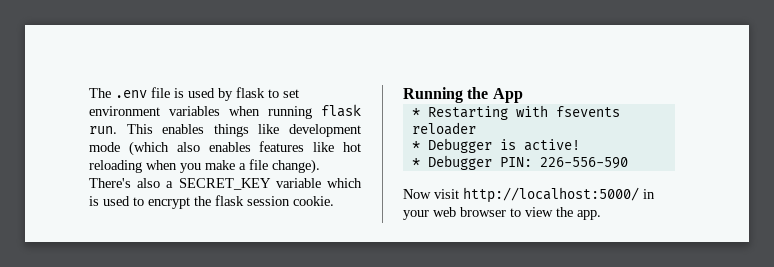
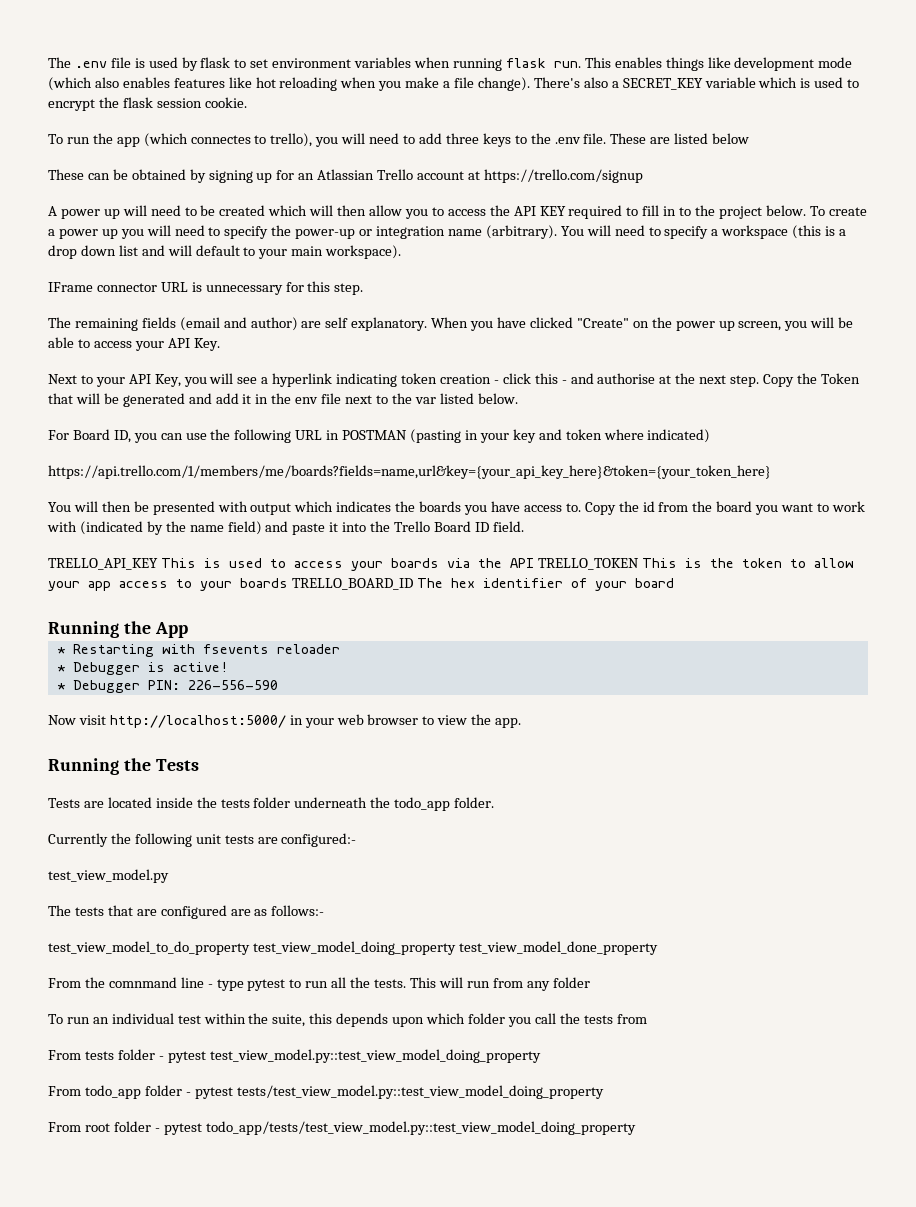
+ To run the app (which connectes to trello), you will need to add three keys to the .env file. These are listed below
+ These can be obtained by signing up for an Atlassian Trello account at https://trello.com/signup
+ A power up will need to be created which will then allow you to access the API KEY required to fill in to the project below. To create a power up you will need to specify the power-up or integration name (arbitrary). You will need to specify a workspace (this is a drop down list and will default to your main workspace).
+ IFrame connector URL is unnecessary for this step.
+ The remaining fields (email and author) are self explanatory. When you have clicked "Create" on the power up screen, you will be able to access your API Key.
+ Next to your API Key, you will see a hyperlink indicating token creation - click this - and authorise at the next step. Copy the Token that will be generated and add it in the env file next to the var listed below.
+ For Board ID, you can use the following URL in POSTMAN (pasting in your key and token where indicated)
+ https://api.trello.com/1/members/me/boards?fields=name,url&key={your_api_key_here}&token={your_token_here}
+ You will then be presented with output which indicates the boards you have access to. Copy the id from the board you want to work with (indicated by the name field) and paste it into the Trello Board ID field.
+ TRELLO_API_KEY This is used to access your boards via the API TRELLO_TOKEN This is the token to allow your app access to your boards TRELLO_BOARD_ID The hex identifier of your board
+ Running the Tests
+ Tests are located inside the tests folder underneath the todo_app folder.
+ Currently the following unit tests are configured:-
+ test_view_model.py
+ The tests that are configured are as follows:-
+ test_view_model_to_do_property test_view_model_doing_property test_view_model_done_property
+ From the comnmand line - type pytest to run all the tests. This will run from any folder
+ To run an individual test within the suite, this depends upon which folder you call the tests from
+ From tests folder - pytest test_view_model.py::test_view_model_doing_property
+ From todo_app folder - pytest tests/test_view_model.py::test_view_model_doing_property
+ From root folder - pytest todo_app/tests/test_view_model.py::test_view_model_doing_property

